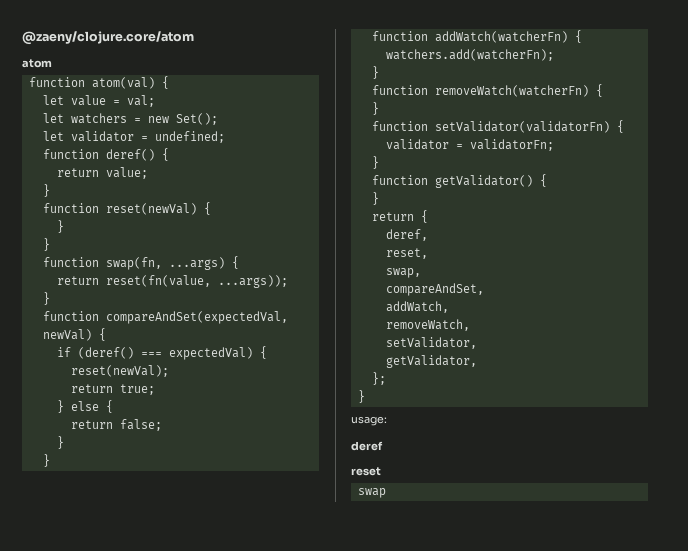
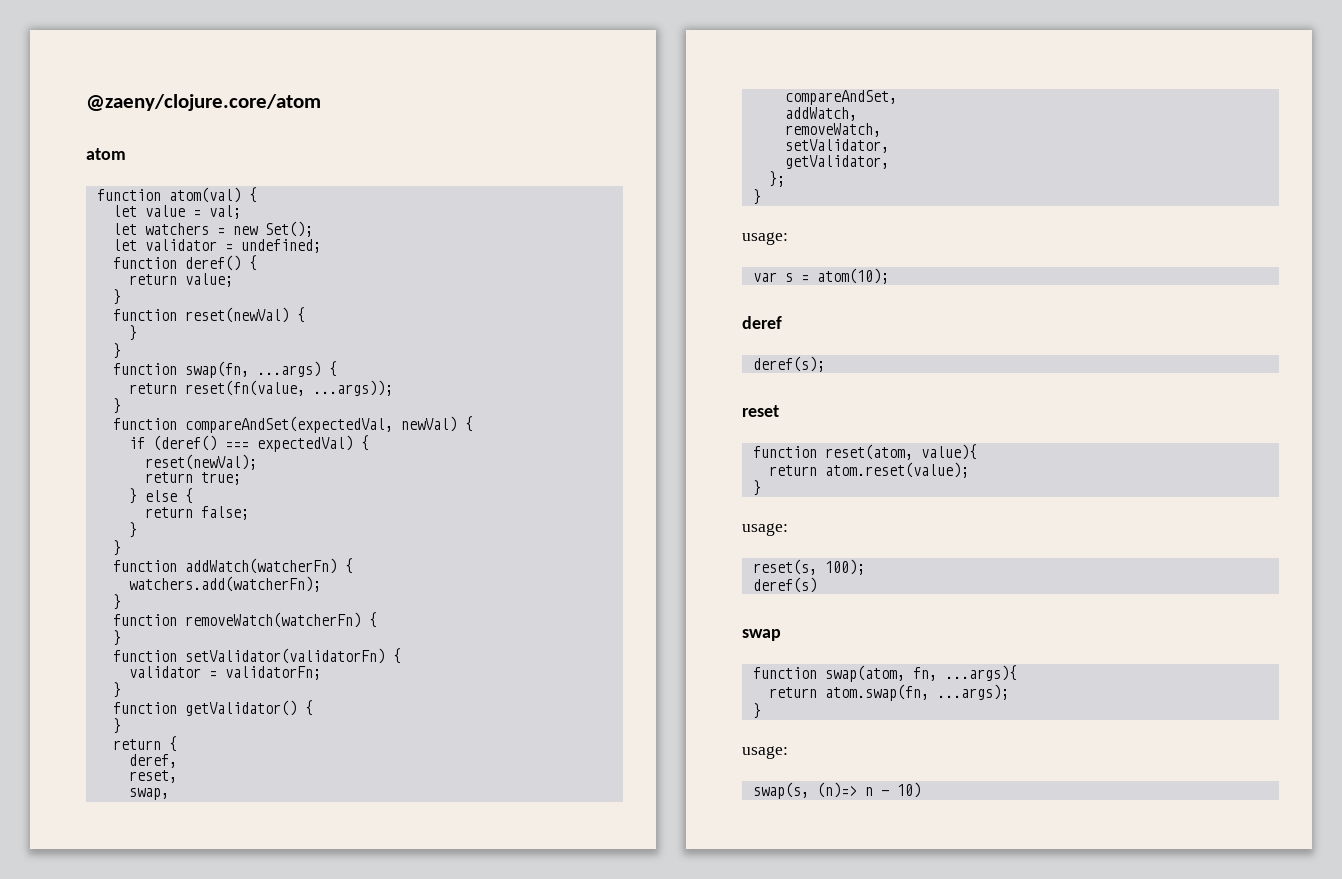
+ var s = atom(10);
+ deref(s);
+ function reset(atom, value){
+ return atom.reset(value);
+ }
+ usage:
+ reset(s, 100);
+ deref(s)
  swap
+ function swap(atom, fn, ...args){
+ return atom.swap(fn, ...args);
+ }
+ usage:
+ swap(s, (n)=> n - 10)

